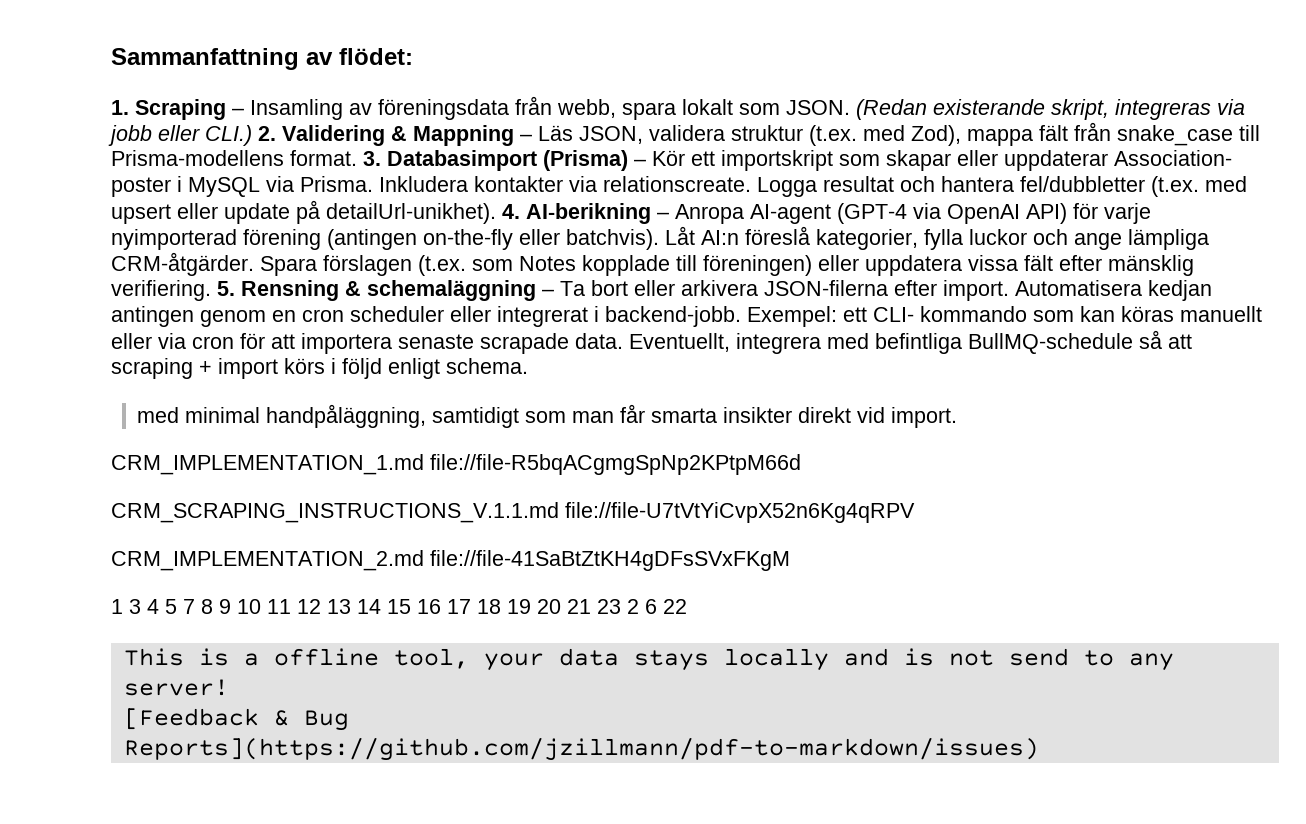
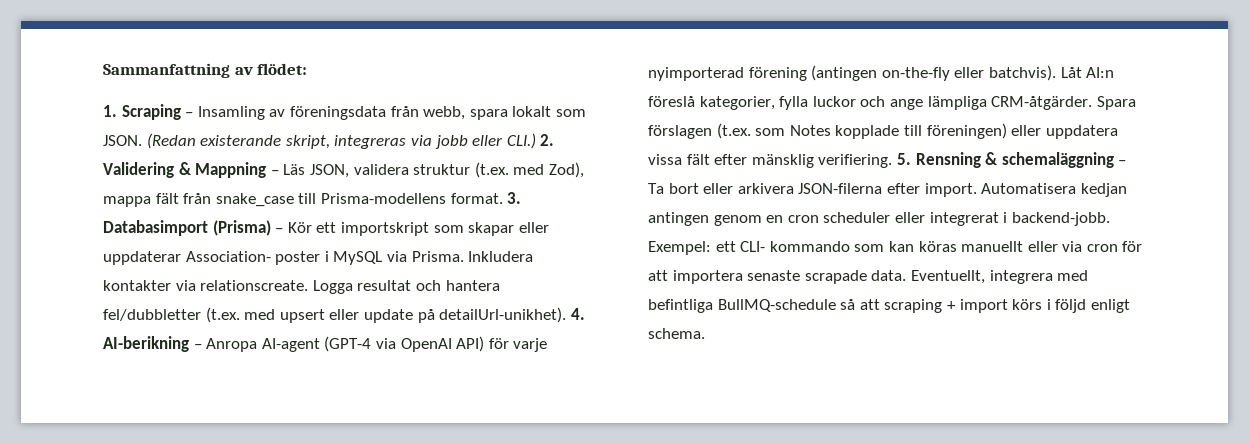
- med minimal handpåläggning, samtidigt som man får smarta insikter direkt vid import.
- CRM_IMPLEMENTATION_1.md file://file-R5bqACgmgSpNp2KPtpM66d
- CRM_SCRAPING_INSTRUCTIONS_V.1.1.md file://file-U7tVtYiCvpX52n6Kg4qRPV
- CRM_IMPLEMENTATION_2.md file://file-41SaBtZtKH4gDFsSVxFKgM
- 1 3 4 5 7 8 9 10 11 12 13 14 15 16 17 18 19 20 21 23 2 6 22
- This is a offline tool, your data stays locally and is not send to any server!
- [Feedback & Bug Reports](https://github.com/jzillmann/pdf-to-markdown/issues)

